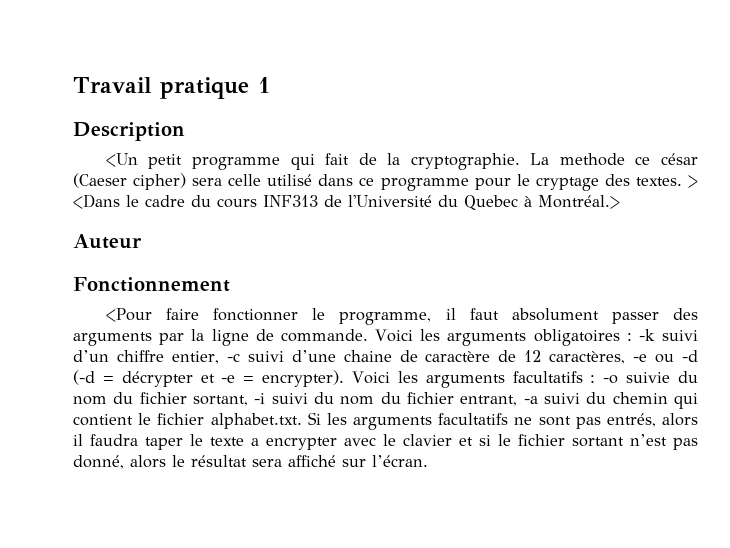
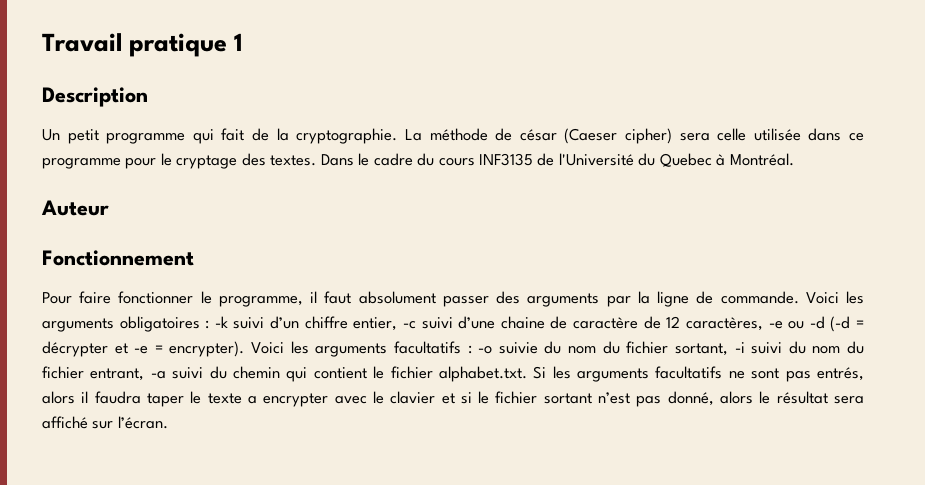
- <Un petit programme qui fait de la cryptographie.
+ Un petit programme qui fait de la cryptographie.
- La methode ce césar (Caeser cipher) sera celle utilisé dans ce programme pour le cryptage des textes.
+ La méthode de césar (Caeser cipher) sera celle utilisée dans ce programme pour le cryptage des textes.
- > <Dans le cadre du cours INF313 de l'Université du Quebec à Montréal.>
+ Dans le cadre du cours INF3135 de l'Université du Quebec à Montréal.
- <Pour faire fonctionner le programme, il faut absolument passer des arguments par la ligne de commande.
+ Pour faire fonctionner le programme, il faut absolument passer des arguments par la ligne de commande.

